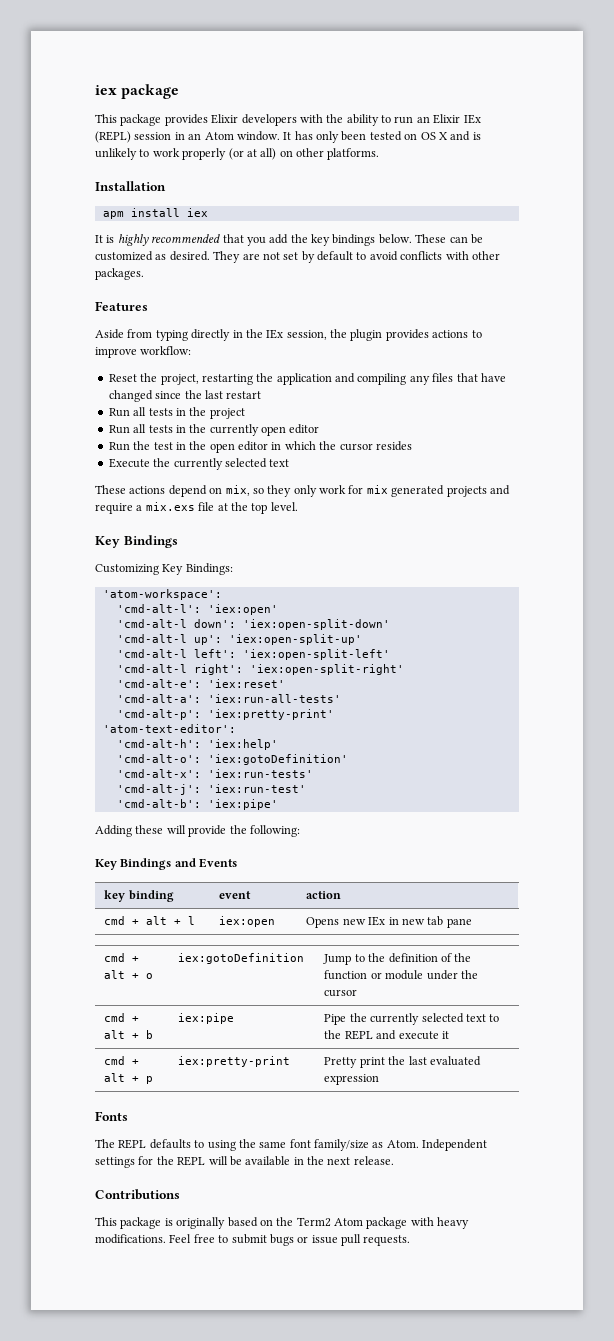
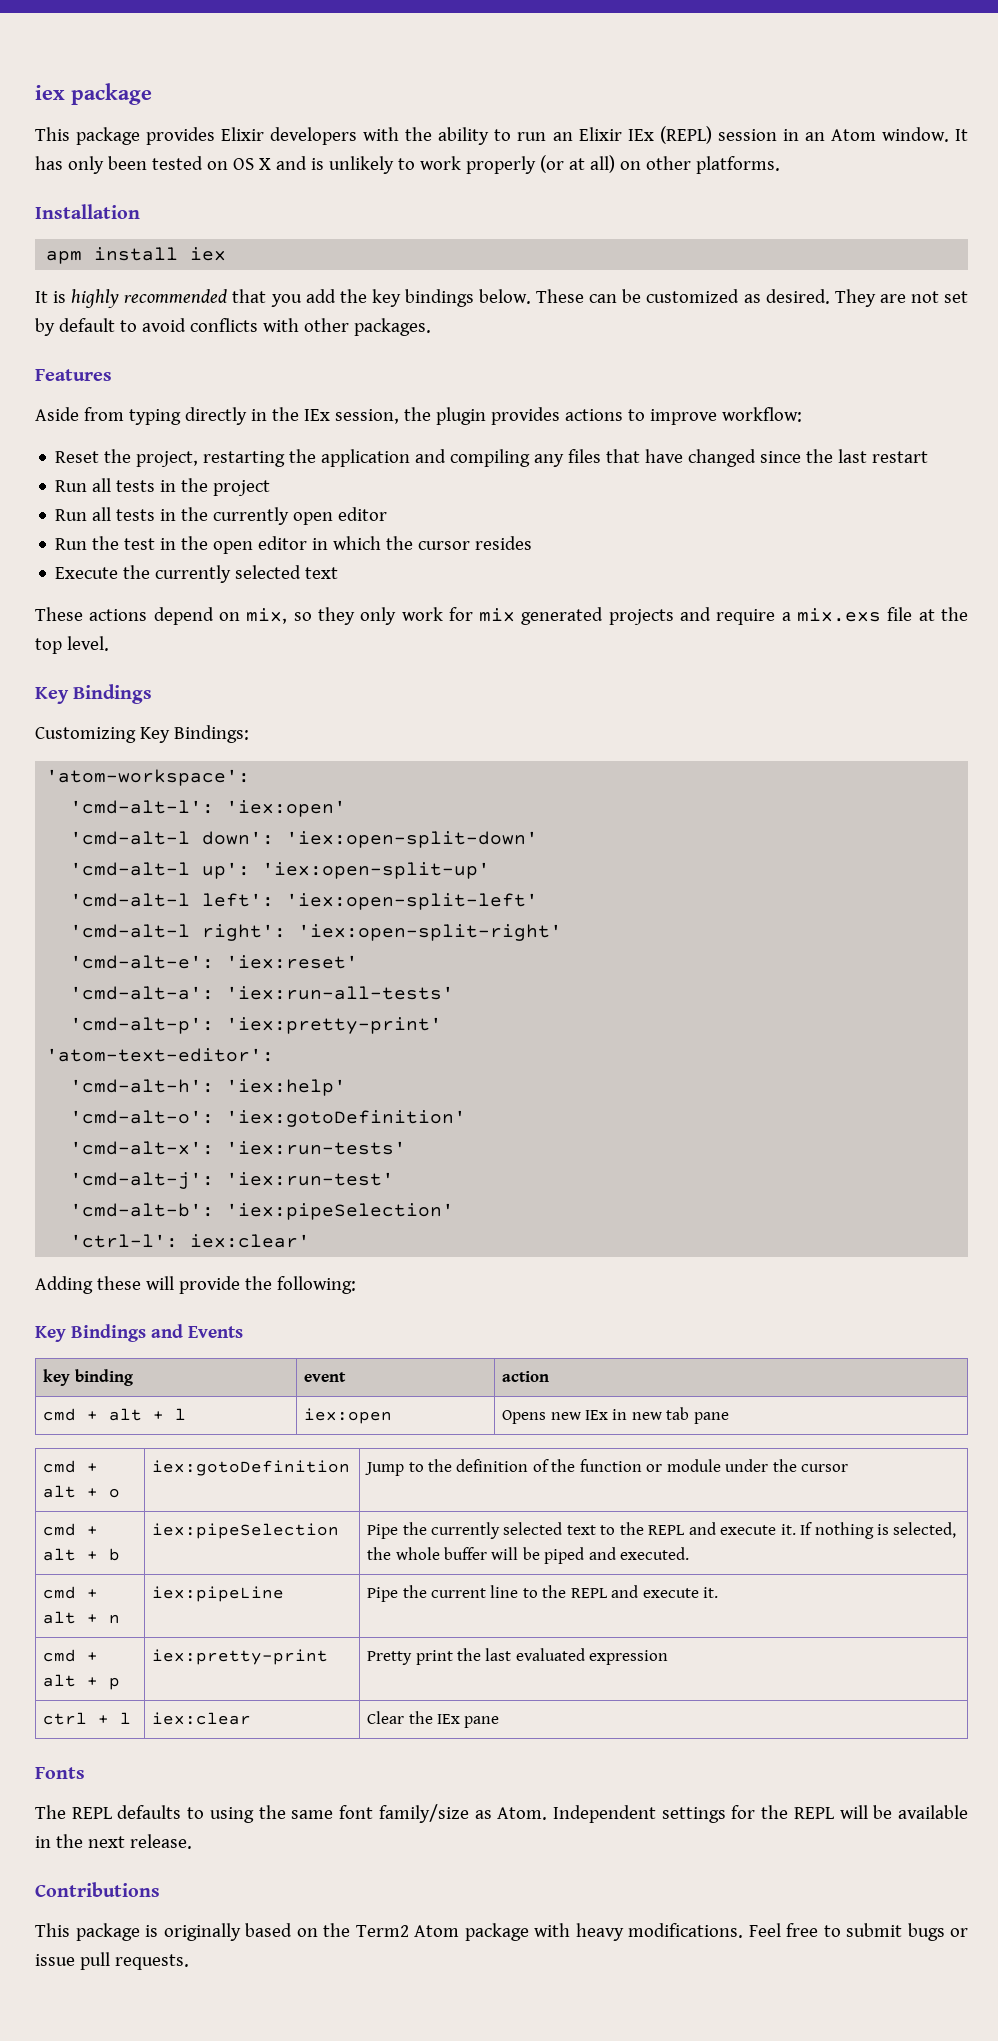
- 'cmd-alt-b': 'iex:pipe'
+ 'cmd-alt-b': 'iex:pipeSelection'
+ 'ctrl-l': iex:clear'
- cmd + alt + b | iex:pipe | Pipe the currently selected text to the REPL and execute it
+ cmd + alt + b | iex:pipeSelection | Pipe the currently selected text to the REPL and execute it. If nothing is selected, the whole buffer will be piped and executed.
+ cmd + alt + n | iex:pipeLine | Pipe the current line to the REPL and execute it.
+ ctrl + l | iex:clear | Clear the IEx pane

